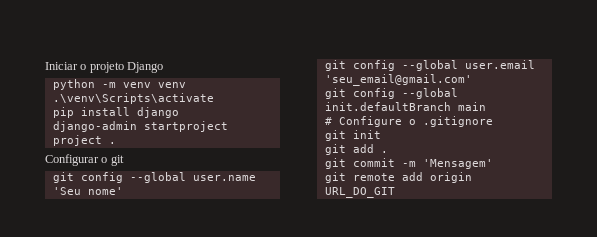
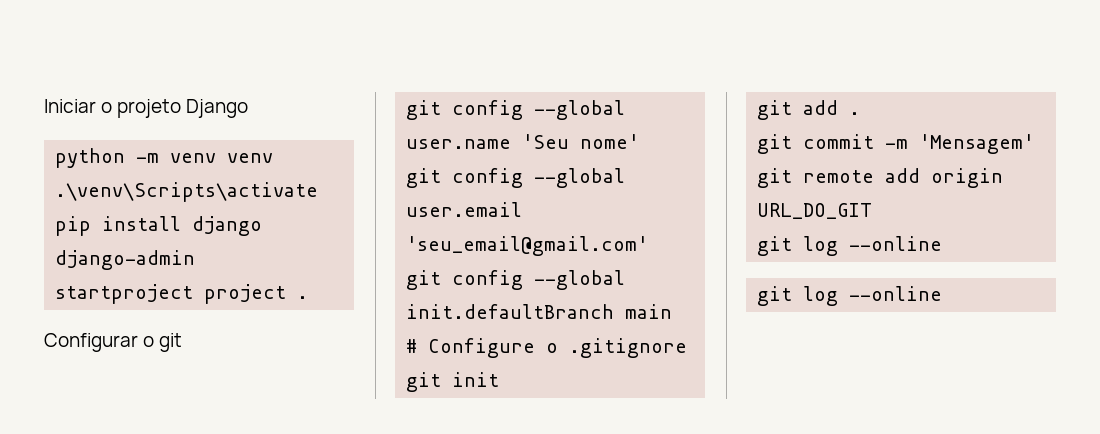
  git remote add origin URL_DO_GIT
+ git log --online
+ git log --online

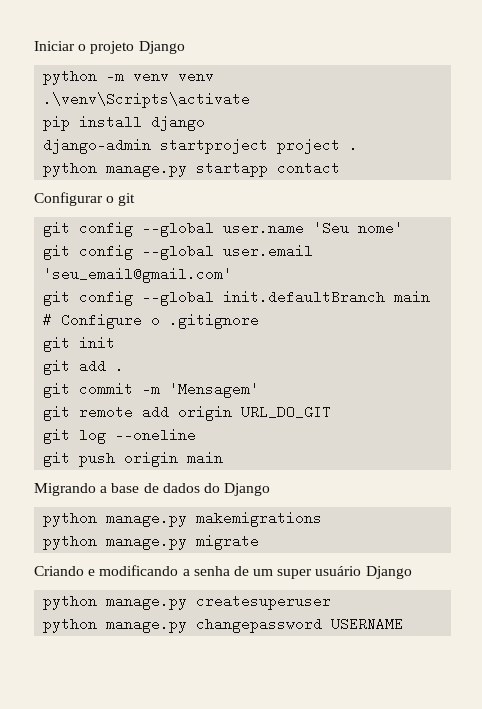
+ python manage.py startapp contact
  git remote add origin URL_DO_GIT
- git log --online
- git log --online
+ git log --oneline
+ git push origin main
+ Migrando a base de dados do Django
+ python manage.py makemigrations
+ python manage.py migrate
+ Criando e modificando a senha de um super usuário Django
+ python manage.py createsuperuser
+ python manage.py changepassword USERNAME

